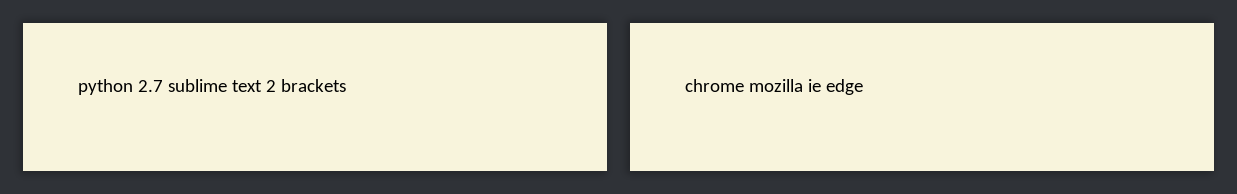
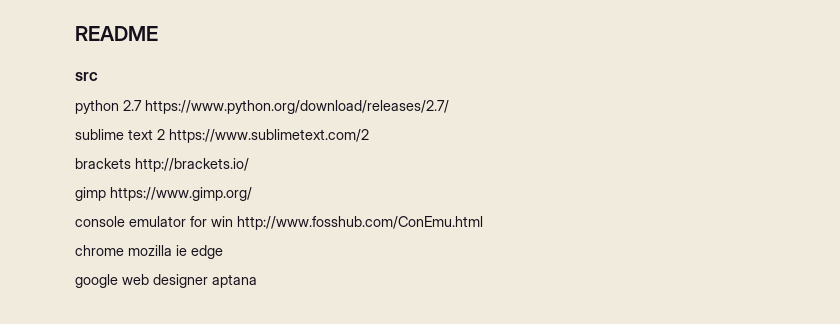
+ README
+ src
- python 2.7 sublime text 2 brackets
+ python 2.7 https://www.python.org/download/releases/2.7/
+ sublime text 2 https://www.sublimetext.com/2
+ brackets http://brackets.io/
+ gimp https://www.gimp.org/
+ console emulator for win http://www.fosshub.com/ConEmu.html
+ google web designer aptana

